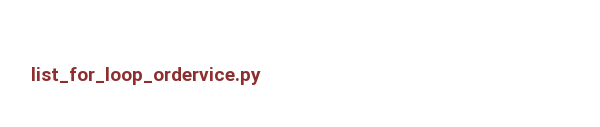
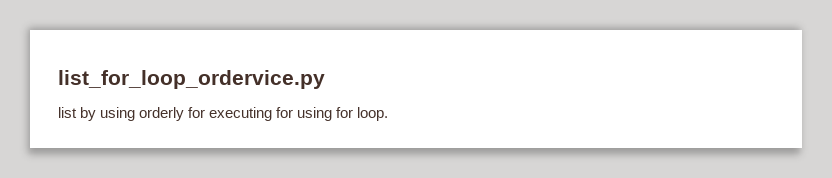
+ list by using orderly for executing for using for loop.

